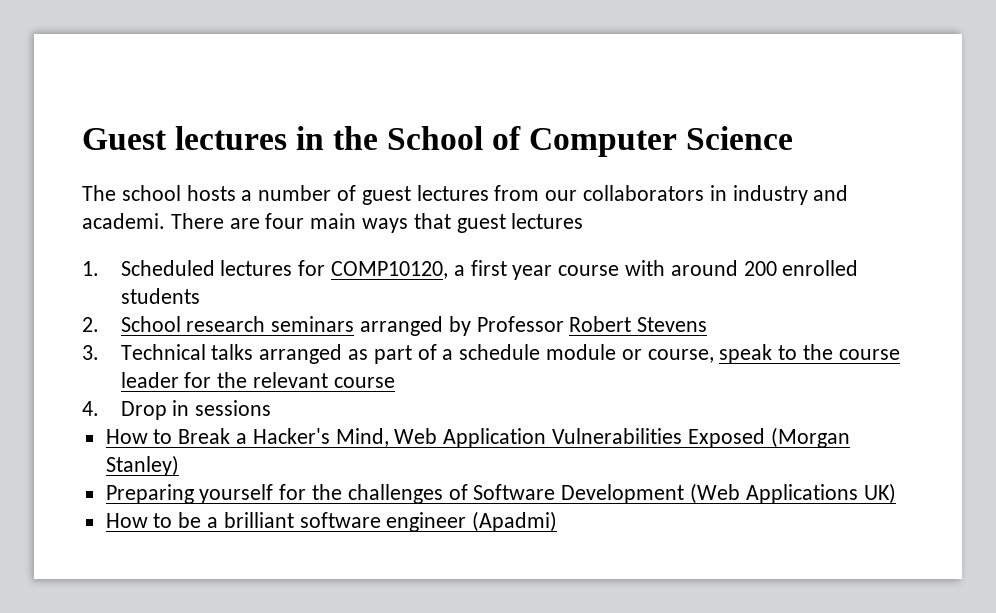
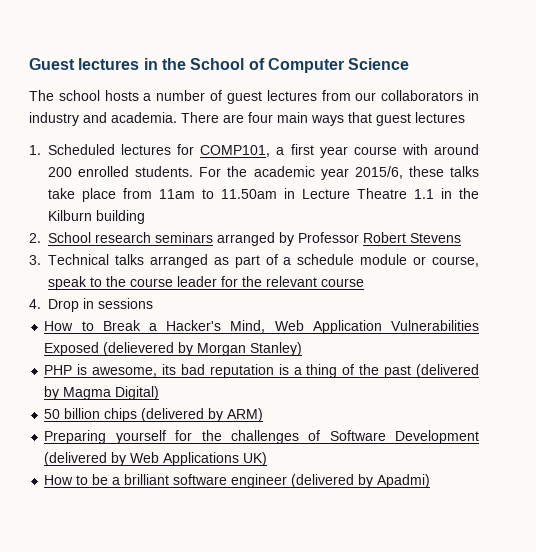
- The school hosts a number of guest lectures from our collaborators in industry and academi.
+ The school hosts a number of guest lectures from our collaborators in industry and academia.
- 1. Scheduled lectures for COMP10120, a first year course with around 200 enrolled students
+ 1. Scheduled lectures for COMP101, a first year course with around 200 enrolled students. For the academic year 2015/6, these talks take place from 11am to 11.50am in Lecture Theatre 1.1 in the Kilburn building
- How to Break a Hacker's Mind, Web Application Vulnerabilities Exposed (Morgan Stanley)
+ How to Break a Hacker's Mind, Web Application Vulnerabilities Exposed (delievered by Morgan Stanley)
+ PHP is awesome, its bad reputation is a thing of the past (delivered by Magma Digital)
+ 50 billion chips (delivered by ARM)
- Preparing yourself for the challenges of Software Development (Web Applications UK)
+ Preparing yourself for the challenges of Software Development (delivered by Web Applications UK)
- How to be a brilliant software engineer (Apadmi)
+ How to be a brilliant software engineer (delivered by Apadmi)

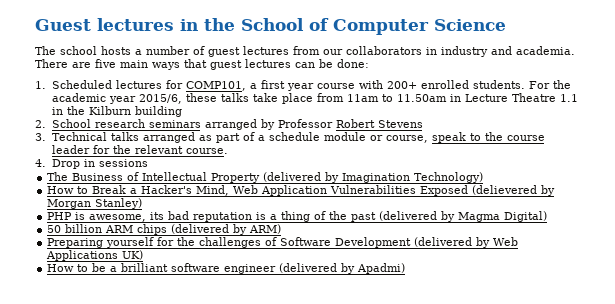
- There are four main ways that guest lectures
+ There are five main ways that guest lectures can be done:
- 1. Scheduled lectures for COMP101, a first year course with around 200 enrolled students.
+ 1. Scheduled lectures for COMP101, a first year course with 200+ enrolled students.
- 3. Technical talks arranged as part of a schedule module or course, speak to the course leader for the relevant course
+ 3. Technical talks arranged as part of a schedule module or course, speak to the course leader for the relevant course.
+ The Business of Intellectual Property (delivered by Imagination Technology)
- 50 billion chips (delivered by ARM)
+ 50 billion ARM chips (delivered by ARM)

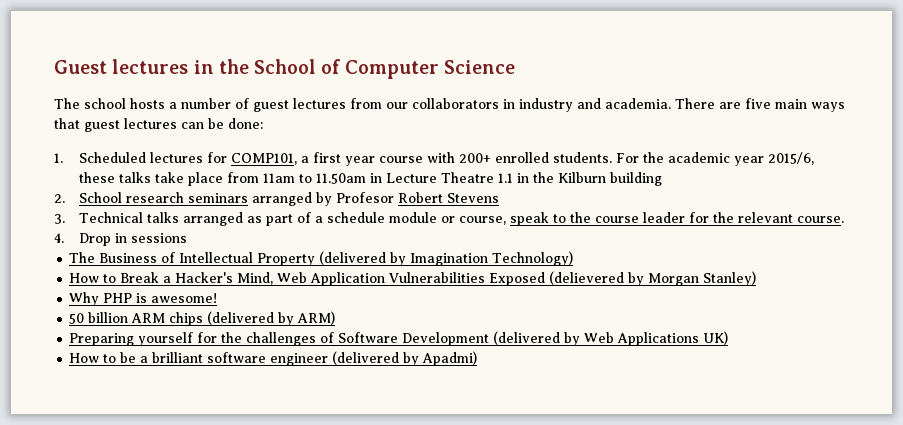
- 2. School research seminars arranged by Professor Robert Stevens
+ 2. School research seminars arranged by Profesor Robert Stevens
- PHP is awesome, its bad reputation is a thing of the past (delivered by Magma Digital)
+ Why PHP is awesome!

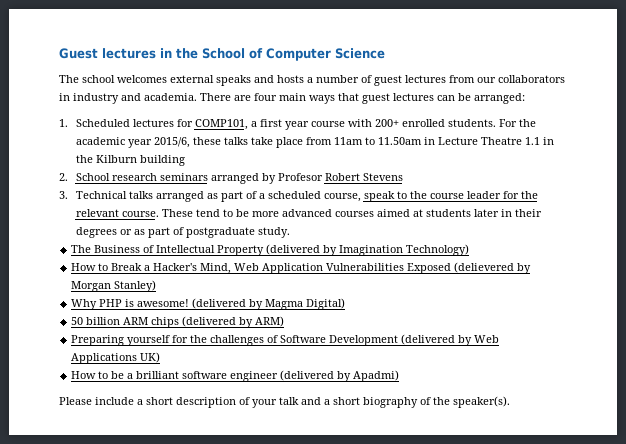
- The school hosts a number of guest lectures from our collaborators in industry and academia.
+ The school welcomes external speaks and hosts a number of guest lectures from our collaborators in industry and academia.
- There are five main ways that guest lectures can be done:
+ There are four main ways that guest lectures can be arranged:
- 3. Technical talks arranged as part of a schedule module or course, speak to the course leader for the relevant course.
- 4. Drop in sessions
+ 3. Technical talks arranged as part of a scheduled course, speak to the course leader for the relevant course. These tend to be more advanced courses aimed at students later in their degrees or as part of postgraduate study.
+ (delivered by Magma Digital)
+ Please include a short description of your talk and a short biography of the speaker(s).

